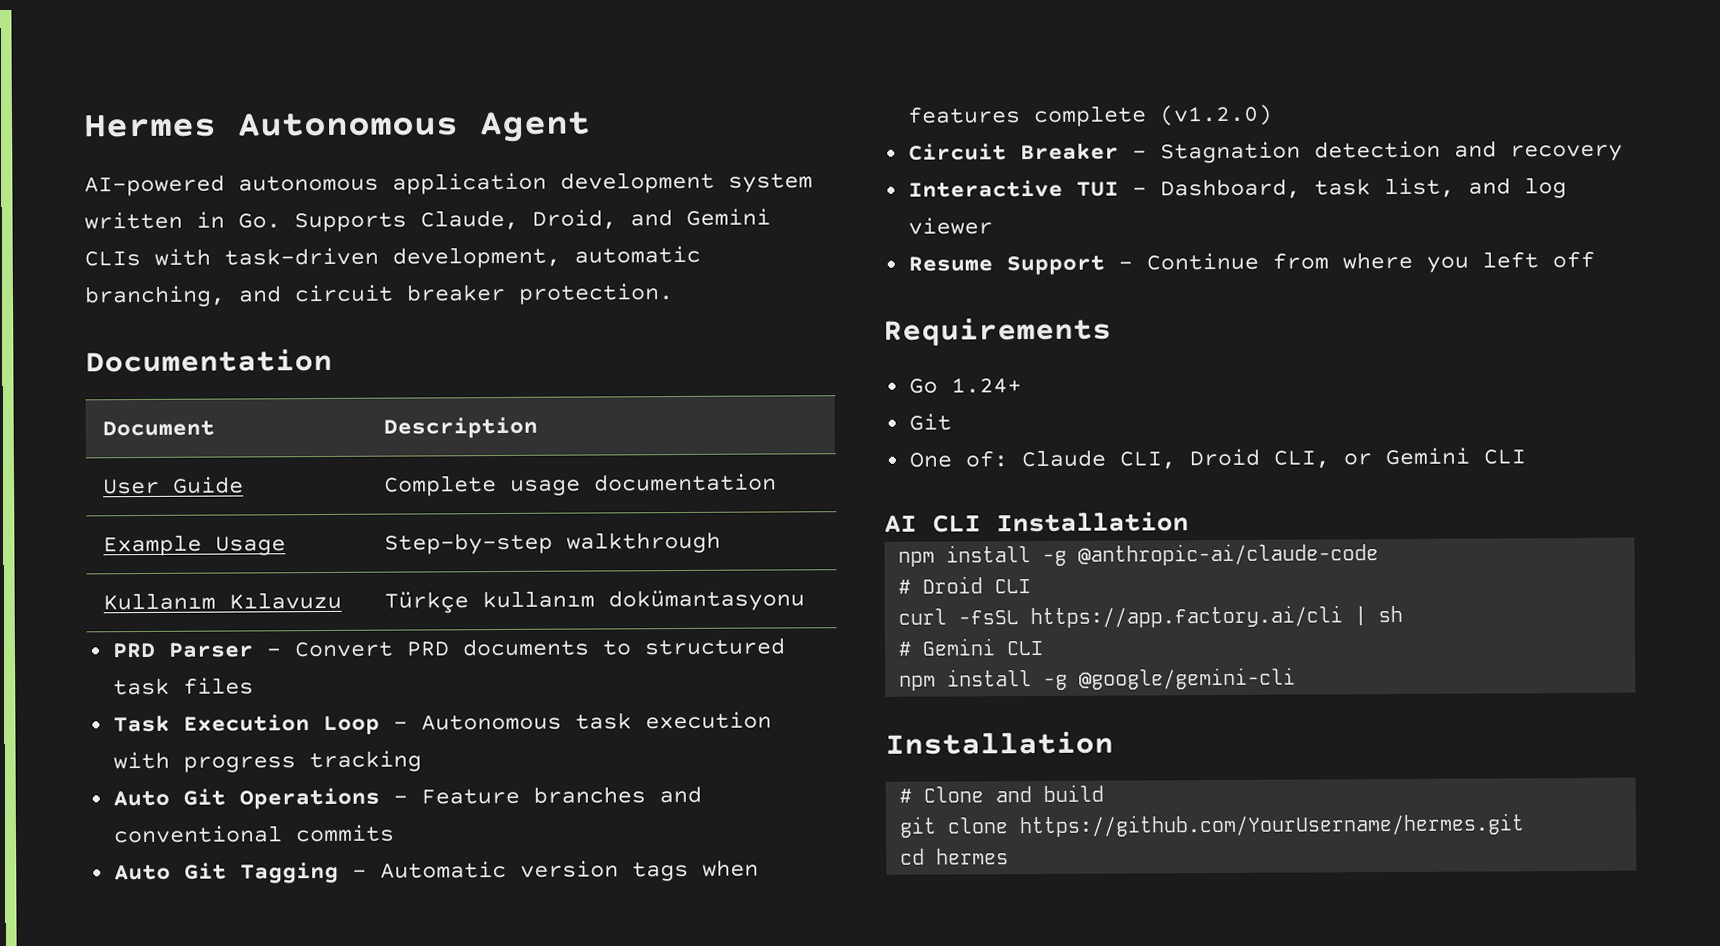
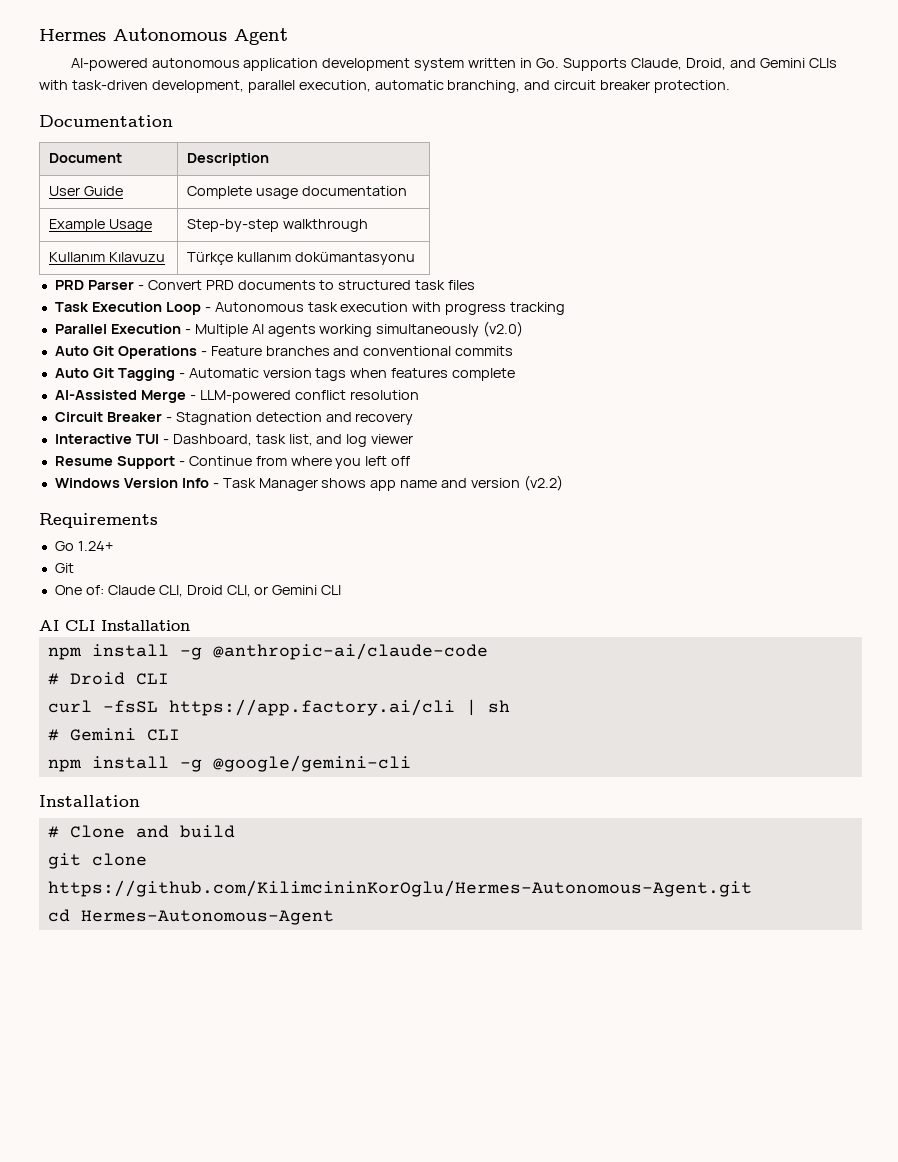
- AI-powered autonomous application development system written in Go. Supports Claude, Droid, and Gemini CLIs with task-driven development, automatic branching, and circuit breaker protection.
+ AI-powered autonomous application development system written in Go. Supports Claude, Droid, and Gemini CLIs with task-driven development, parallel execution, automatic branching, and circuit breaker protection.
+ Parallel Execution - Multiple AI agents working simultaneously (v2.0)
- Auto Git Tagging - Automatic version tags when features complete (v1.2.0)
+ Auto Git Tagging - Automatic version tags when features complete
+ AI-Assisted Merge - LLM-powered conflict resolution
+ Windows Version Info - Task Manager shows app name and version (v2.2)
- git clone https://github.com/YourUsername/hermes.git
+ git clone https://github.com/KilimcininKorOglu/Hermes-Autonomous-Agent.git
- cd hermes
+ cd Hermes-Autonomous-Agent

